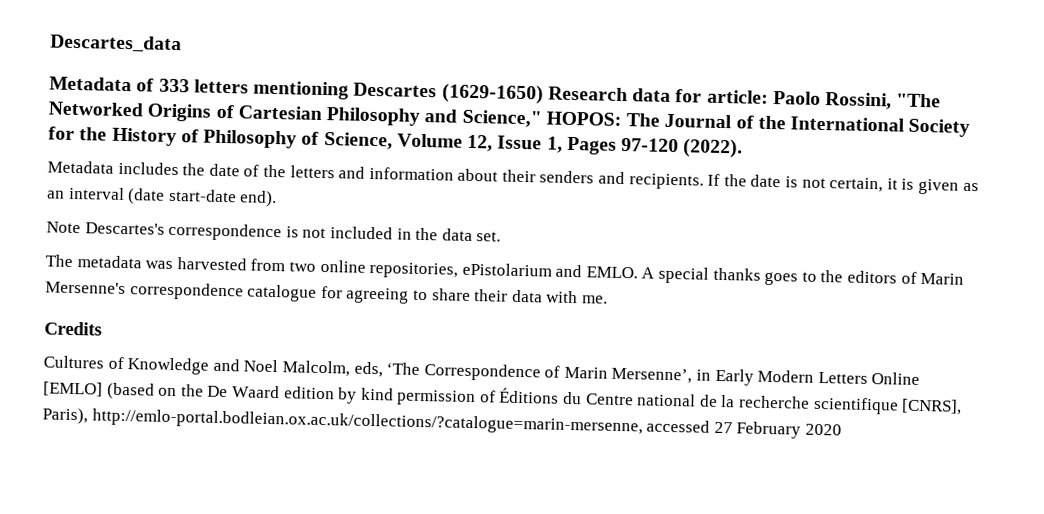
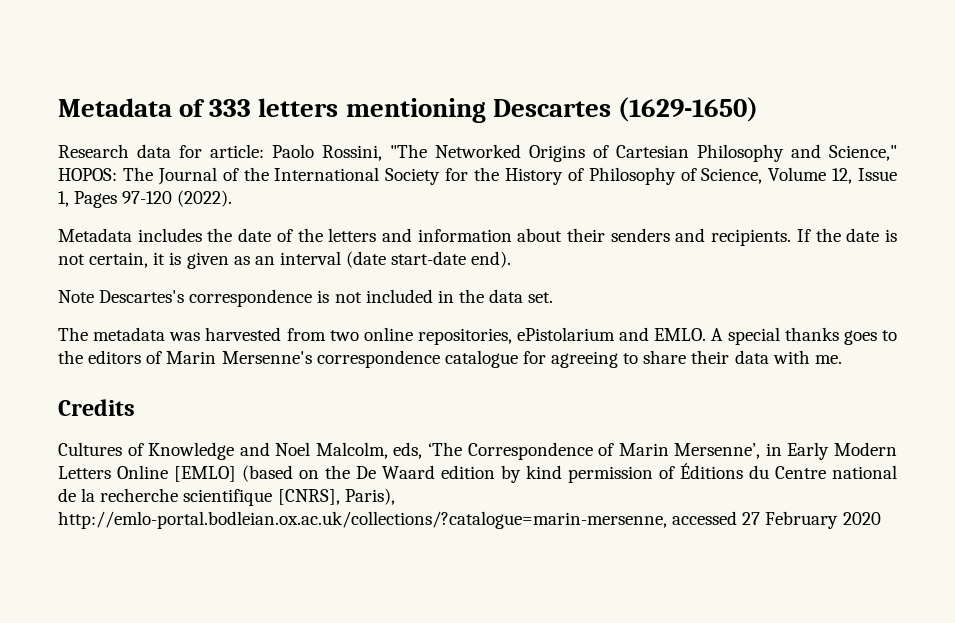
- Descartes_data
- Metadata of 333 letters mentioning Descartes (1629-1650) Research data for article: Paolo Rossini, "The Networked Origins of Cartesian Philosophy and Science," HOPOS: The Journal of the International Society for the History of Philosophy of Science, Volume 12, Issue 1, Pages 97-120 (2022).
+ Metadata of 333 letters mentioning Descartes (1629-1650)
+ Research data for article: Paolo Rossini, "The Networked Origins of Cartesian Philosophy and Science," HOPOS: The Journal of the International Society for the History of Philosophy of Science, Volume 12, Issue 1, Pages 97-120 (2022).

